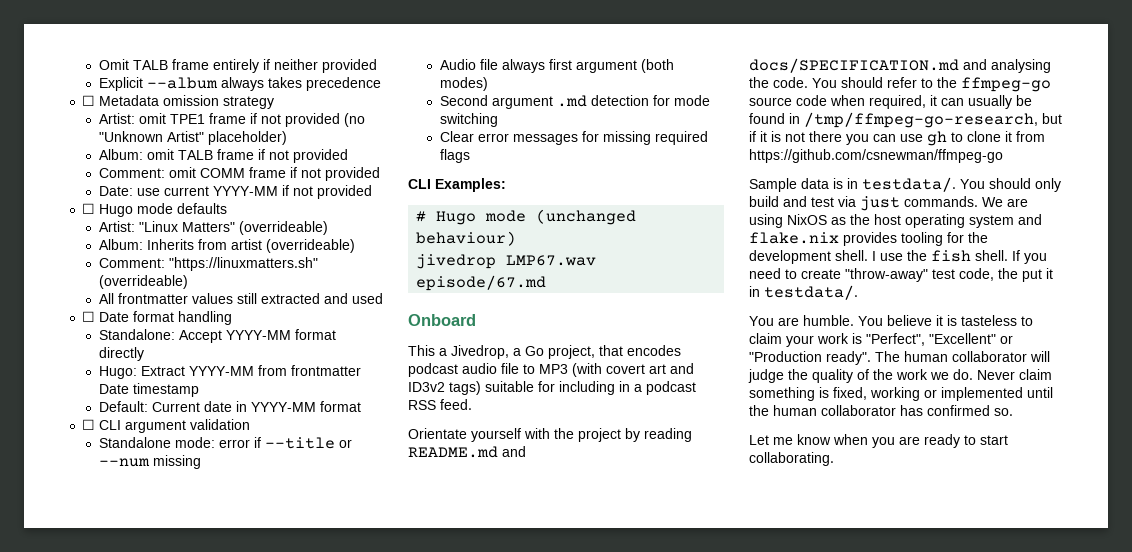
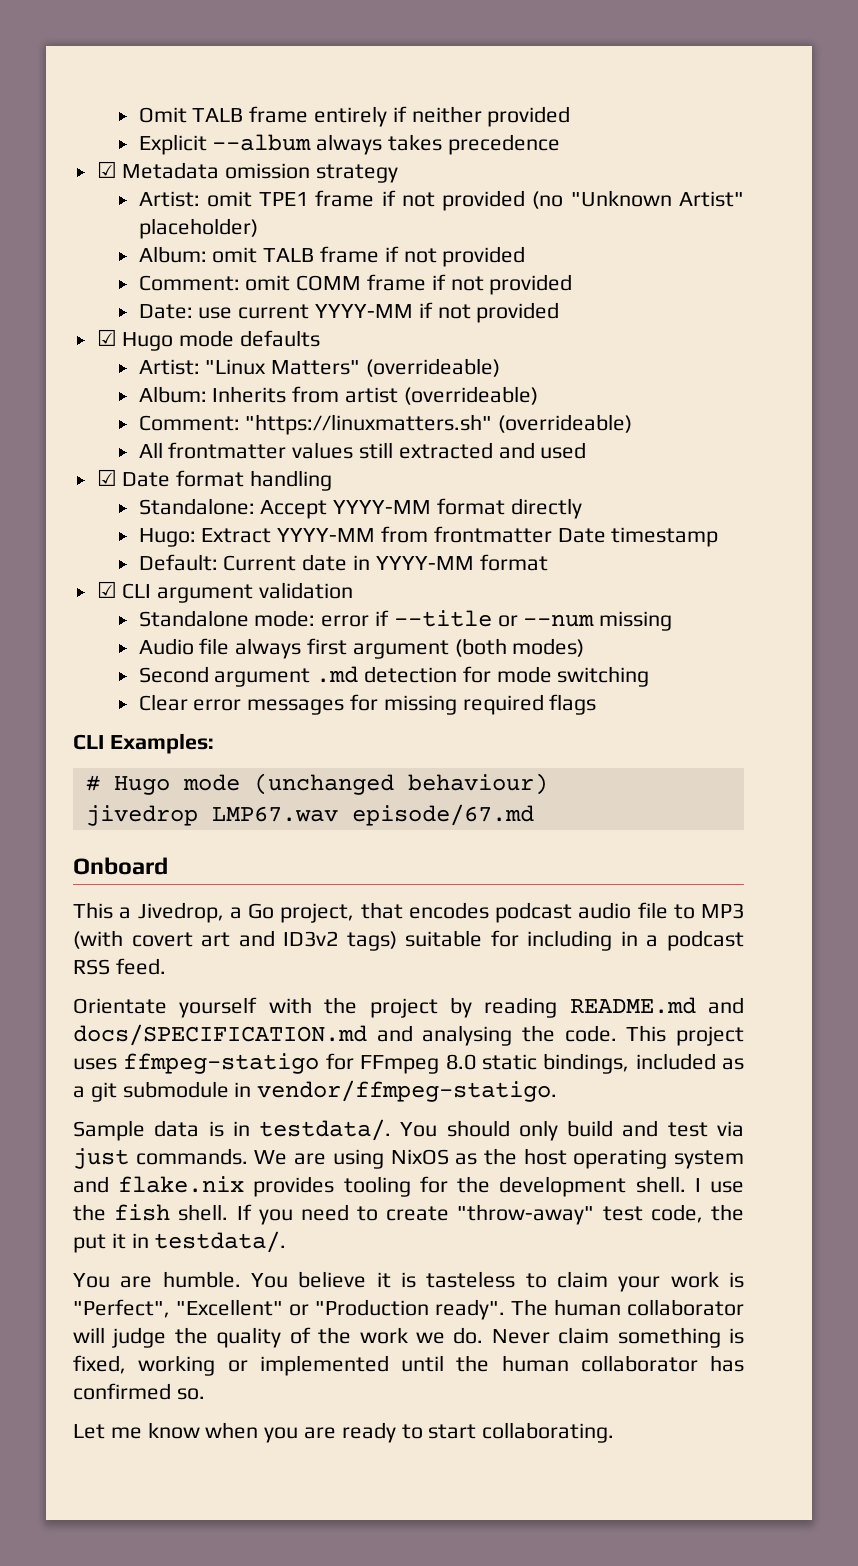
- ☐ Metadata omission strategy
+ ☑ Metadata omission strategy
- ☐ Hugo mode defaults
+ ☑ Hugo mode defaults
- ☐ Date format handling
+ ☑ Date format handling
- ☐ CLI argument validation
+ ☑ CLI argument validation
- You should refer to the ffmpeg-go source code when required, it can usually be found in /tmp/ffmpeg-go-research, but if it is not there you can use gh to clone it from https://github.com/csnewman/ffmpeg-go
+ This project uses ffmpeg-statigo for FFmpeg 8.0 static bindings, included as a git submodule in vendor/ffmpeg-statigo.

